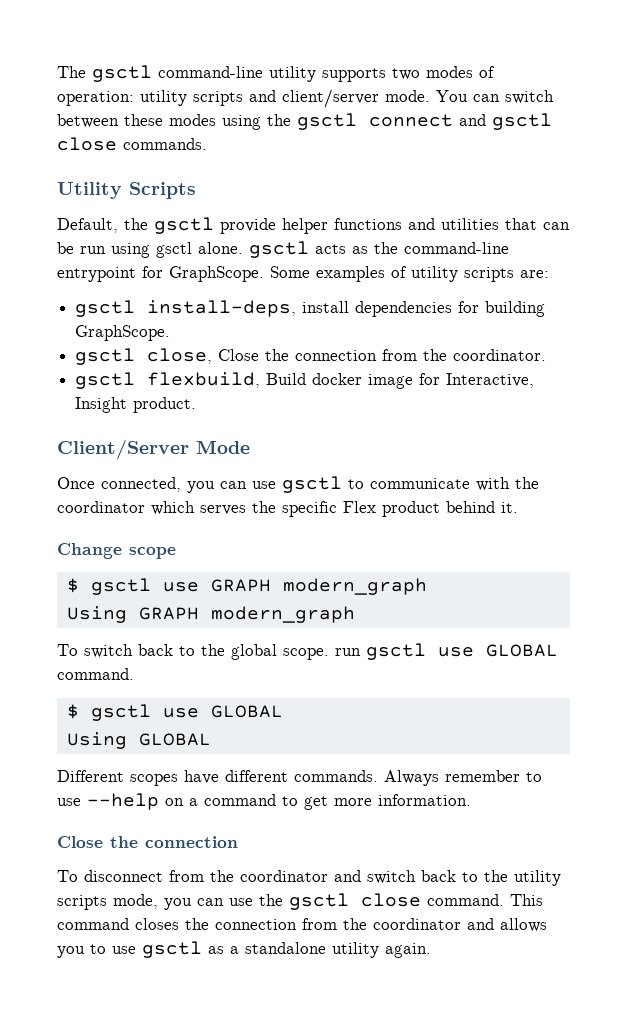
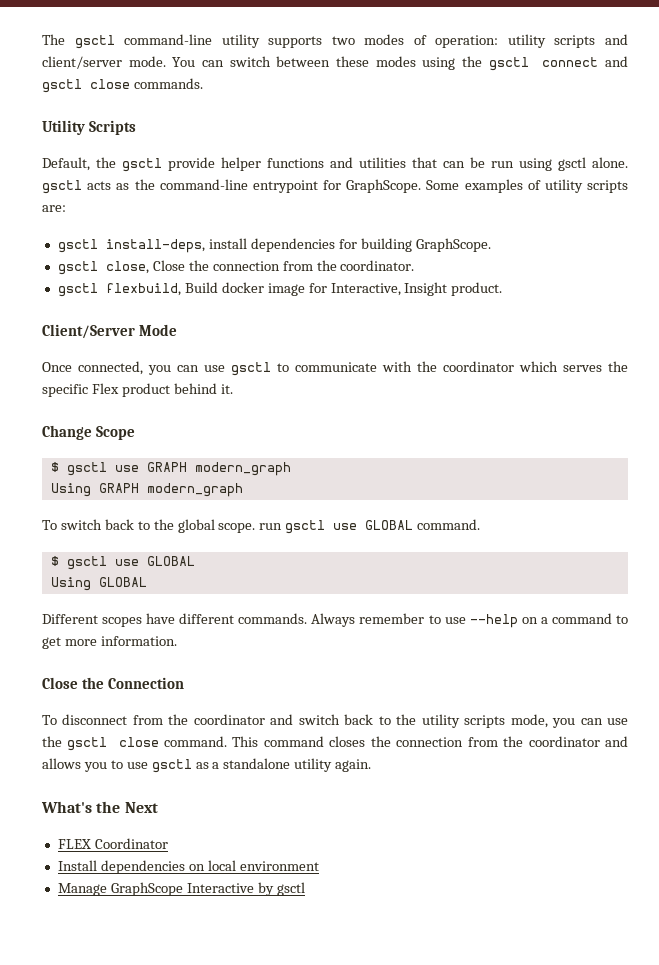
- Change scope
+ Change Scope
  Always remember to use --help on a command to get more information.
- Close the connection
+ Close the Connection
+ What's the Next
+ FLEX Coordinator
+ Install dependencies on local environment
+ Manage GraphScope Interactive by gsctl

